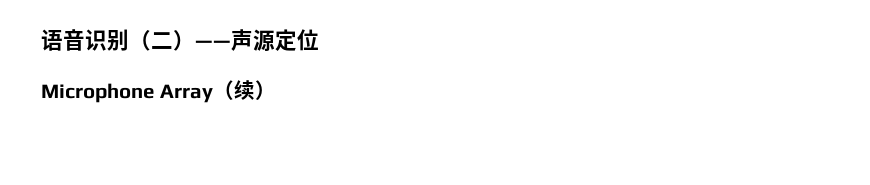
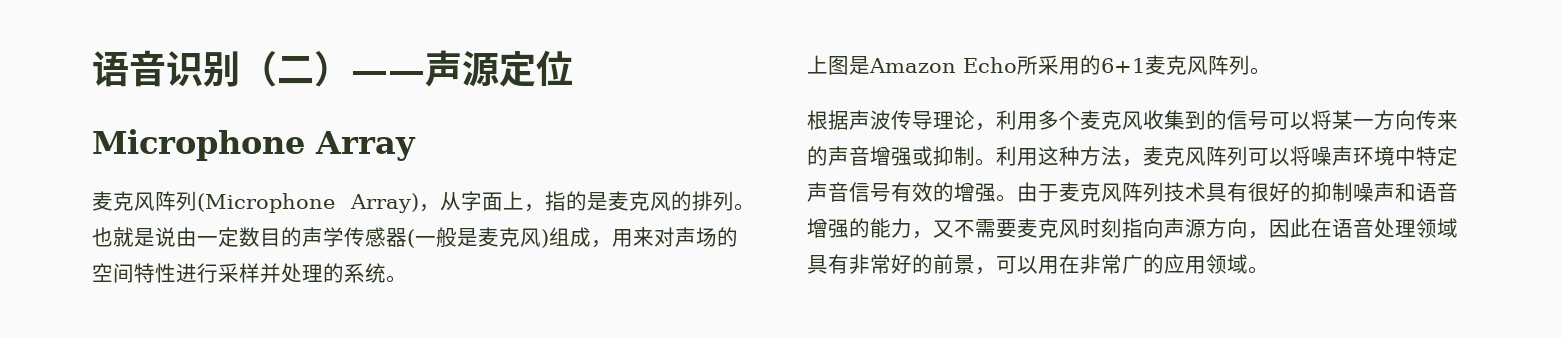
- Microphone Array（续）
+ Microphone Array
+ 麦克风阵列(Microphone Array)，从字面上，指的是麦克风的排列。也就是说由一定数目的声学传感器(一般是麦克风)组成，用来对声场的空间特性进行采样并处理的系统。
+ 上图是Amazon Echo所采用的6+1麦克风阵列。
+ 根据声波传导理论，利用多个麦克风收集到的信号可以将某一方向传来的声音增强或抑制。利用这种方法，麦克风阵列可以将噪声环境中特定声音信号有效的增强。由于麦克风阵列技术具有很好的抑制噪声和语音增强的能力，又不需要麦克风时刻指向声源方向，因此在语音处理领域具有非常好的前景，可以用在非常广的应用领域。

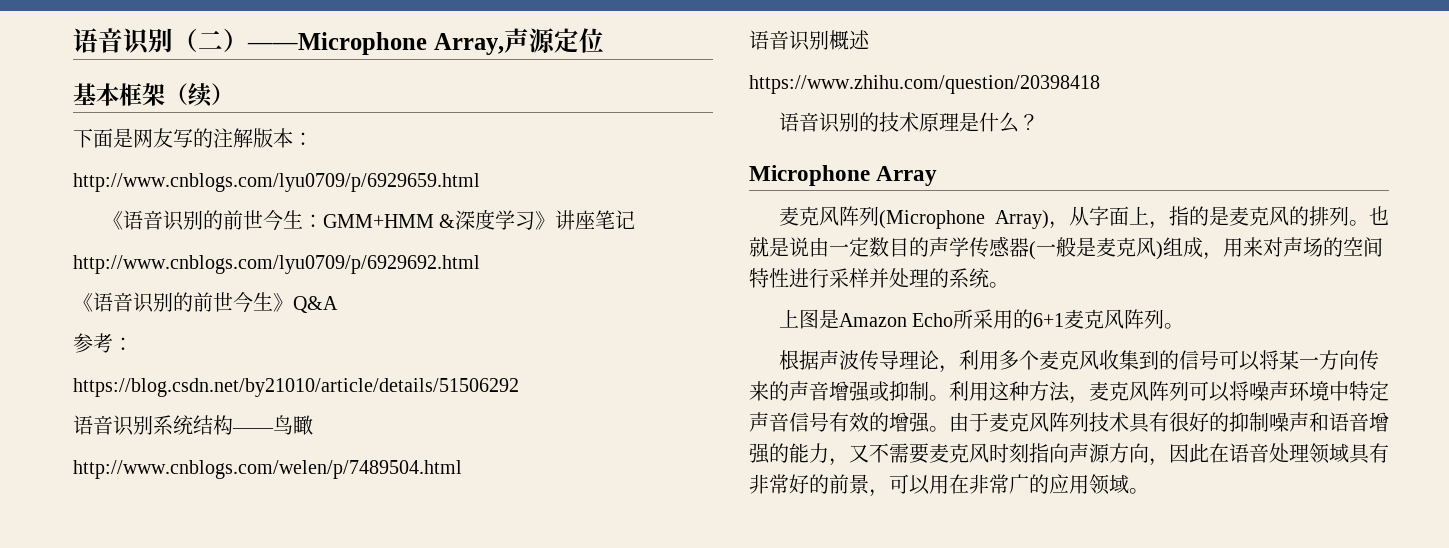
- 语音识别（二）——声源定位
+ 语音识别（二）——Microphone Array,声源定位
+ 基本框架（续）
+ 下面是网友写的注解版本：
+ http://www.cnblogs.com/lyu0709/p/6929659.html
+ 《语音识别的前世今生：GMM+HMM &深度学习》讲座笔记
+ http://www.cnblogs.com/lyu0709/p/6929692.html
+ 《语音识别的前世今生》Q&A
+ 参考：
+ https://blog.csdn.net/by21010/article/details/51506292
+ 语音识别系统结构——鸟瞰
+ http://www.cnblogs.com/welen/p/7489504.html
+ 语音识别概述
+ https://www.zhihu.com/question/20398418
+ 语音识别的技术原理是什么？

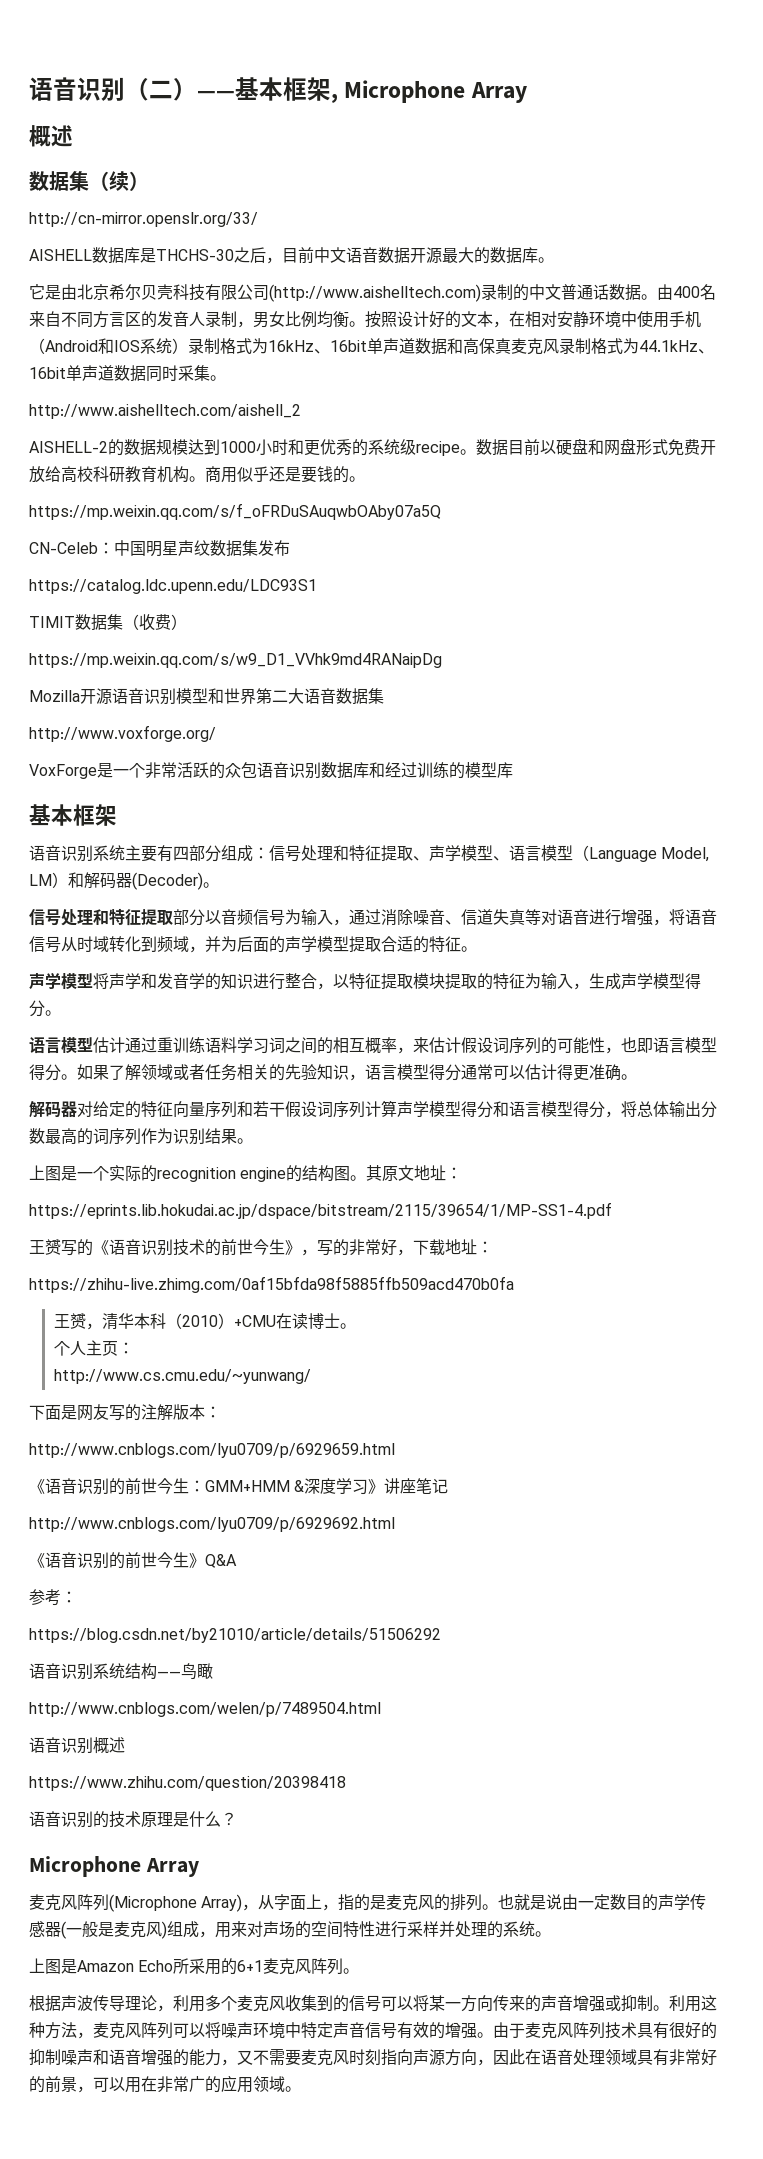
- 语音识别（二）——Microphone Array,声源定位
- 基本框架（续）
+ 语音识别（二）——基本框架, Microphone Array
+ 概述
+ 数据集（续）
+ http://cn-mirror.openslr.org/33/
+ AISHELL数据库是THCHS-30之后，目前中文语音数据开源最大的数据库。
+ 它是由北京希尔贝壳科技有限公司(http://www.aishelltech.com)录制的中文普通话数据。由400名来自不同方言区的发音人录制，男女比例均衡。按照设计好的文本，在相对安静环境中使用手机（Android和IOS系统）录制格式为16kHz、16bit单声道数据和高保真麦克风录制格式为44.1kHz、16bit单声道数据同时采集。
+ http://www.aishelltech.com/aishell_2
+ AISHELL-2的数据规模达到1000小时和更优秀的系统级recipe。数据目前以硬盘和网盘形式免费开放给高校科研教育机构。商用似乎还是要钱的。
+ https://mp.weixin.qq.com/s/f_oFRDuSAuqwbOAby07a5Q
+ CN-Celeb：中国明星声纹数据集发布
+ https://catalog.ldc.upenn.edu/LDC93S1
+ TIMIT数据集（收费）
+ https://mp.weixin.qq.com/s/w9_D1_VVhk9md4RANaipDg
+ Mozilla开源语音识别模型和世界第二大语音数据集
+ http://www.voxforge.org/
+ VoxForge是一个非常活跃的众包语音识别数据库和经过训练的模型库
+ 基本框架
+ 语音识别系统主要有四部分组成：信号处理和特征提取、声学模型、语言模型（Language Model, LM）和解码器(Decoder)。
+ 信号处理和特征提取部分以音频信号为输入，通过消除噪音、信道失真等对语音进行增强，将语音信号从时域转化到频域，并为后面的声学模型提取合适的特征。
+ 声学模型将声学和发音学的知识进行整合，以特征提取模块提取的特征为输入，生成声学模型得分。
+ 语言模型估计通过重训练语料学习词之间的相互概率，来估计假设词序列的可能性，也即语言模型得分。如果了解领域或者任务相关的先验知识，语言模型得分通常可以估计得更准确。
+ 解码器对给定的特征向量序列和若干假设词序列计算声学模型得分和语言模型得分，将总体输出分数最高的词序列作为识别结果。
+ 上图是一个实际的recognition engine的结构图。其原文地址：
+ https://eprints.lib.hokudai.ac.jp/dspace/bitstream/2115/39654/1/MP-SS1-4.pdf
+ 王赟写的《语音识别技术的前世今生》，写的非常好，下载地址：
+ https://zhihu-live.zhimg.com/0af15bfda98f5885ffb509acd470b0fa
+ 王赟，清华本科（2010）+CMU在读博士。
+ 个人主页：
+ http://www.cs.cmu.edu/~yunwang/

